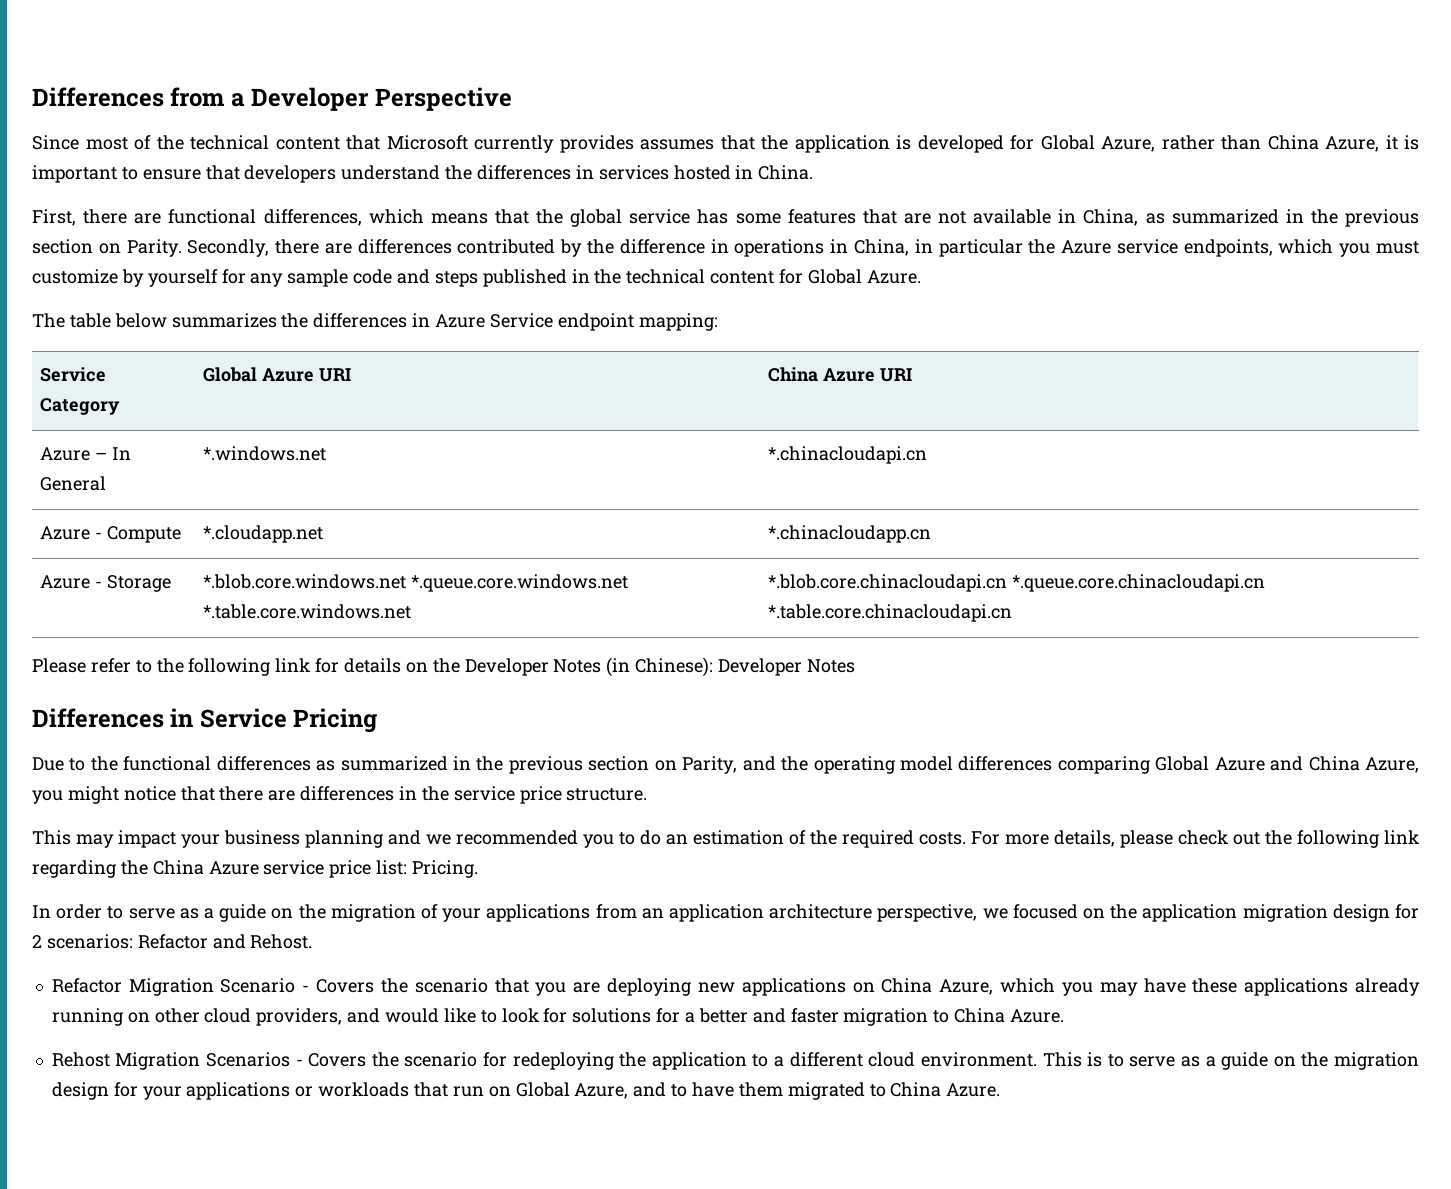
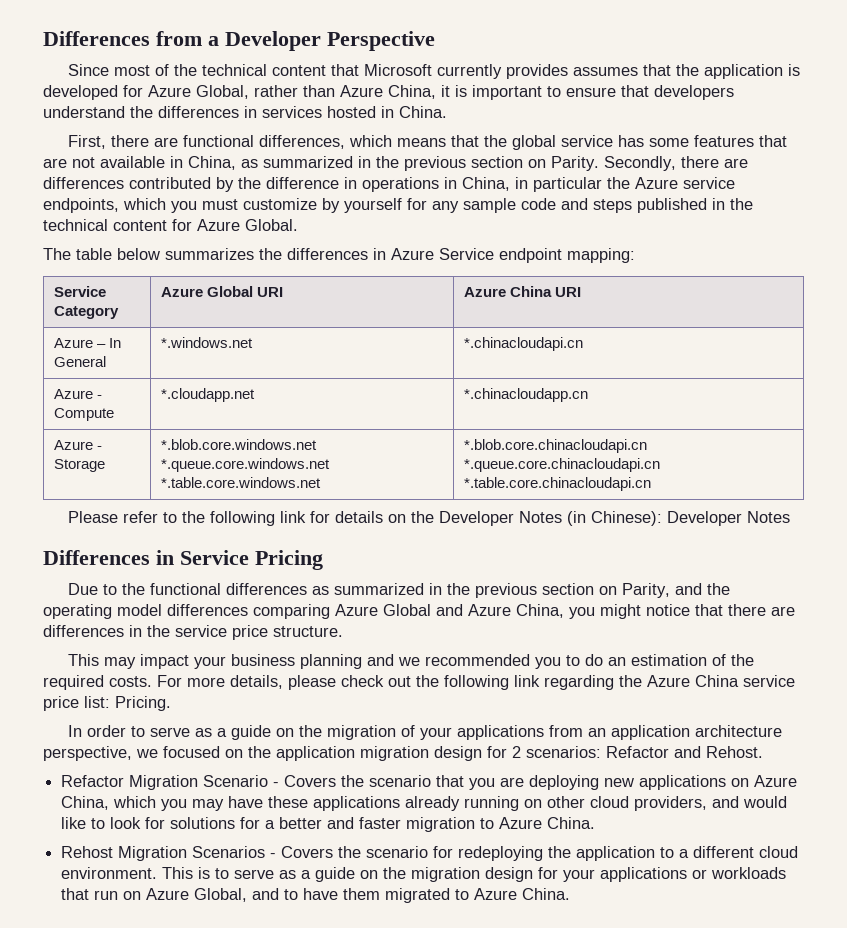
- Since most of the technical content that Microsoft currently provides assumes that the application is developed for Global Azure, rather than China Azure, it is important to ensure that developers understand the differences in services hosted in China.
+ Since most of the technical content that Microsoft currently provides assumes that the application is developed for Azure Global, rather than Azure China, it is important to ensure that developers understand the differences in services hosted in China.
- Secondly, there are differences contributed by the difference in operations in China, in particular the Azure service endpoints, which you must customize by yourself for any sample code and steps published in the technical content for Global Azure.
+ Secondly, there are differences contributed by the difference in operations in China, in particular the Azure service endpoints, which you must customize by yourself for any sample code and steps published in the technical content for Azure Global.
- Service Category | Global Azure URI | China Azure URI
+ Service Category | Azure Global URI | Azure China URI
- Due to the functional differences as summarized in the previous section on Parity, and the operating model differences comparing Global Azure and China Azure, you might notice that there are differences in the service price structure.
+ Due to the functional differences as summarized in the previous section on Parity, and the operating model differences comparing Azure Global and Azure China, you might notice that there are differences in the service price structure.
- For more details, please check out the following link regarding the China Azure service price list: Pricing.
+ For more details, please check out the following link regarding the Azure China service price list: Pricing.
- Refactor Migration Scenario - Covers the scenario that you are deploying new applications on China Azure, which you may have these applications already running on other cloud providers, and would like to look for solutions for a better and faster migration to China Azure.
+ Refactor Migration Scenario - Covers the scenario that you are deploying new applications on Azure China, which you may have these applications already running on other cloud providers, and would like to look for solutions for a better and faster migration to Azure China.
- This is to serve as a guide on the migration design for your applications or workloads that run on Global Azure, and to have them migrated to China Azure.
+ This is to serve as a guide on the migration design for your applications or workloads that run on Azure Global, and to have them migrated to Azure China.

